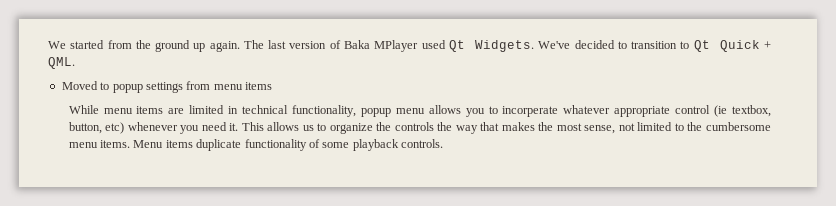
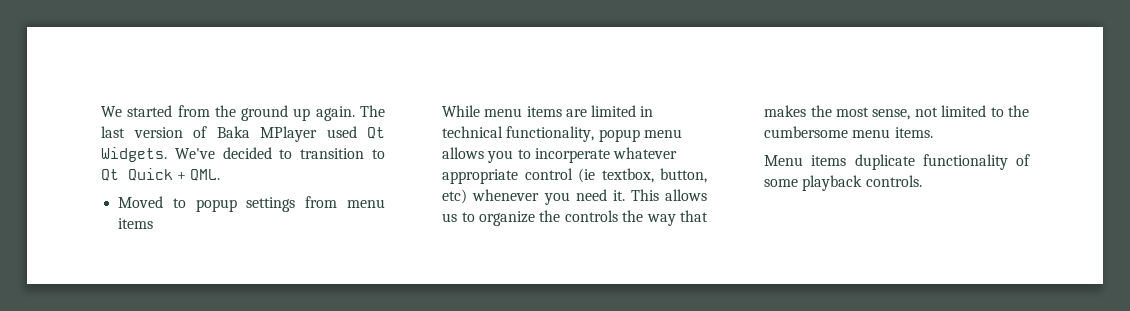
- This allows us to organize the controls the way that makes the most sense, not limited to the cumbersome menu items. Menu items duplicate functionality of some playback controls.
+ This allows us to organize the controls the way that makes the most sense, not limited to the cumbersome menu items.
+ Menu items duplicate functionality of some playback controls.

